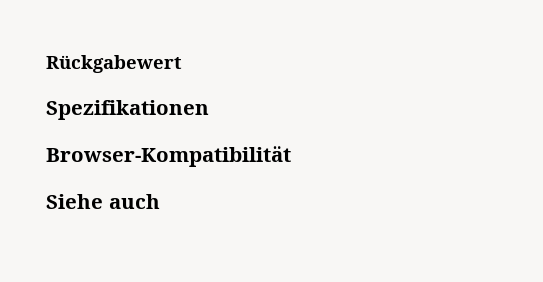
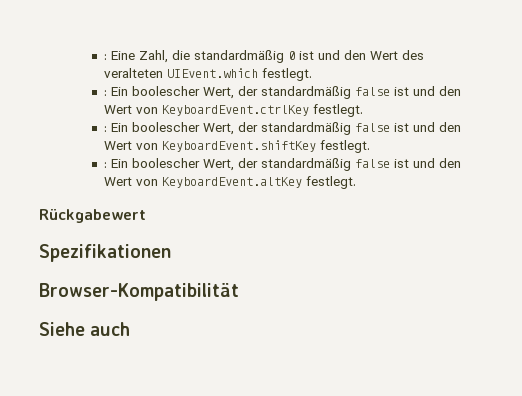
+ : Eine Zahl, die standardmäßig 0 ist und den Wert des veralteten UIEvent.which festlegt.
+ : Ein boolescher Wert, der standardmäßig false ist und den Wert von KeyboardEvent.ctrlKey festlegt.
+ : Ein boolescher Wert, der standardmäßig false ist und den Wert von KeyboardEvent.shiftKey festlegt.
+ : Ein boolescher Wert, der standardmäßig false ist und den Wert von KeyboardEvent.altKey festlegt.

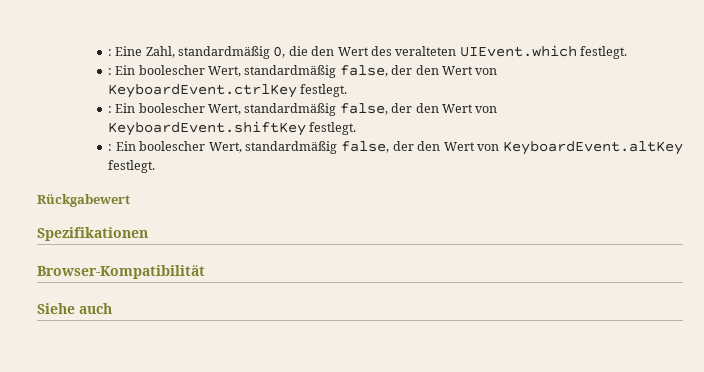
- : Eine Zahl, die standardmäßig 0 ist und den Wert des veralteten UIEvent.which festlegt.
+ : Eine Zahl, standardmäßig 0, die den Wert des veralteten UIEvent.which festlegt.
- : Ein boolescher Wert, der standardmäßig false ist und den Wert von KeyboardEvent.ctrlKey festlegt.
+ : Ein boolescher Wert, standardmäßig false, der den Wert von KeyboardEvent.ctrlKey festlegt.
- : Ein boolescher Wert, der standardmäßig false ist und den Wert von KeyboardEvent.shiftKey festlegt.
+ : Ein boolescher Wert, standardmäßig false, der den Wert von KeyboardEvent.shiftKey festlegt.
- : Ein boolescher Wert, der standardmäßig false ist und den Wert von KeyboardEvent.altKey festlegt.
+ : Ein boolescher Wert, standardmäßig false, der den Wert von KeyboardEvent.altKey festlegt.

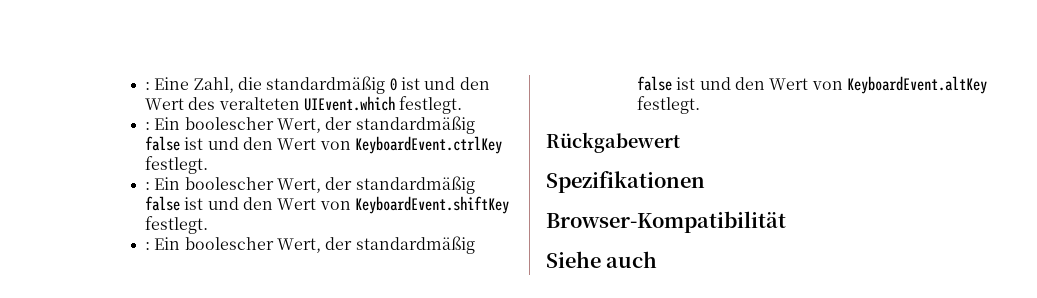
- : Eine Zahl, standardmäßig 0, die den Wert des veralteten UIEvent.which festlegt.
+ : Eine Zahl, die standardmäßig 0 ist und den Wert des veralteten UIEvent.which festlegt.
- : Ein boolescher Wert, standardmäßig false, der den Wert von KeyboardEvent.ctrlKey festlegt.
+ : Ein boolescher Wert, der standardmäßig false ist und den Wert von KeyboardEvent.ctrlKey festlegt.
- : Ein boolescher Wert, standardmäßig false, der den Wert von KeyboardEvent.shiftKey festlegt.
+ : Ein boolescher Wert, der standardmäßig false ist und den Wert von KeyboardEvent.shiftKey festlegt.
- : Ein boolescher Wert, standardmäßig false, der den Wert von KeyboardEvent.altKey festlegt.
+ : Ein boolescher Wert, der standardmäßig false ist und den Wert von KeyboardEvent.altKey festlegt.

